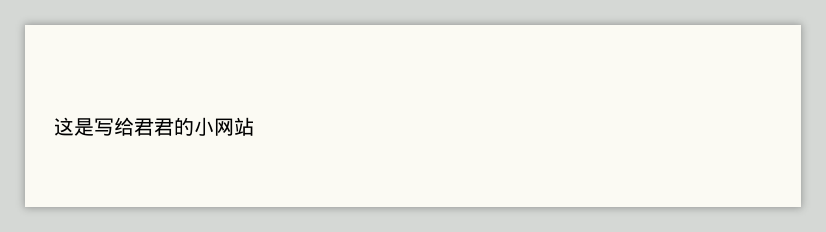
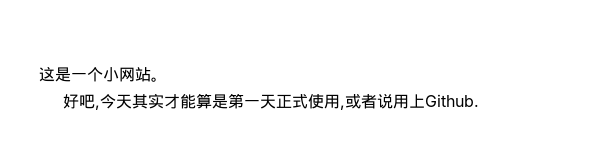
- 这是写给君君的小网站
+ 这是一个小网站。
+ 好吧,今天其实才能算是第一天正式使用,或者说用上Github.

